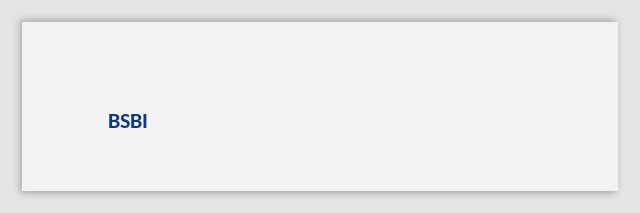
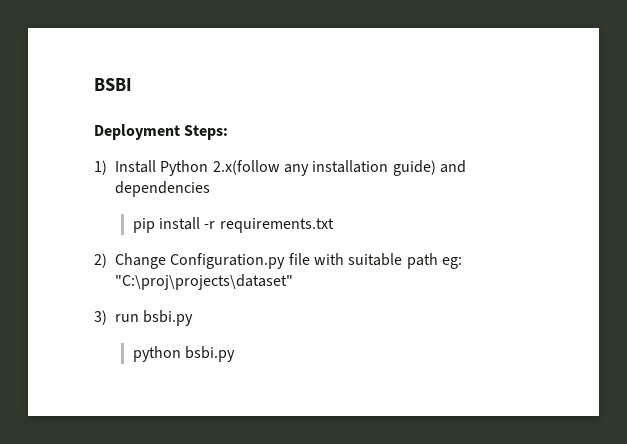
+ Deployment Steps:
+ 1) Install Python 2.x(follow any installation guide) and dependencies
+ pip install -r requirements.txt
+ 2) Change Configuration.py file with suitable path eg: "C:\proj\projects\dataset"
+ 3) run bsbi.py
+ python bsbi.py

